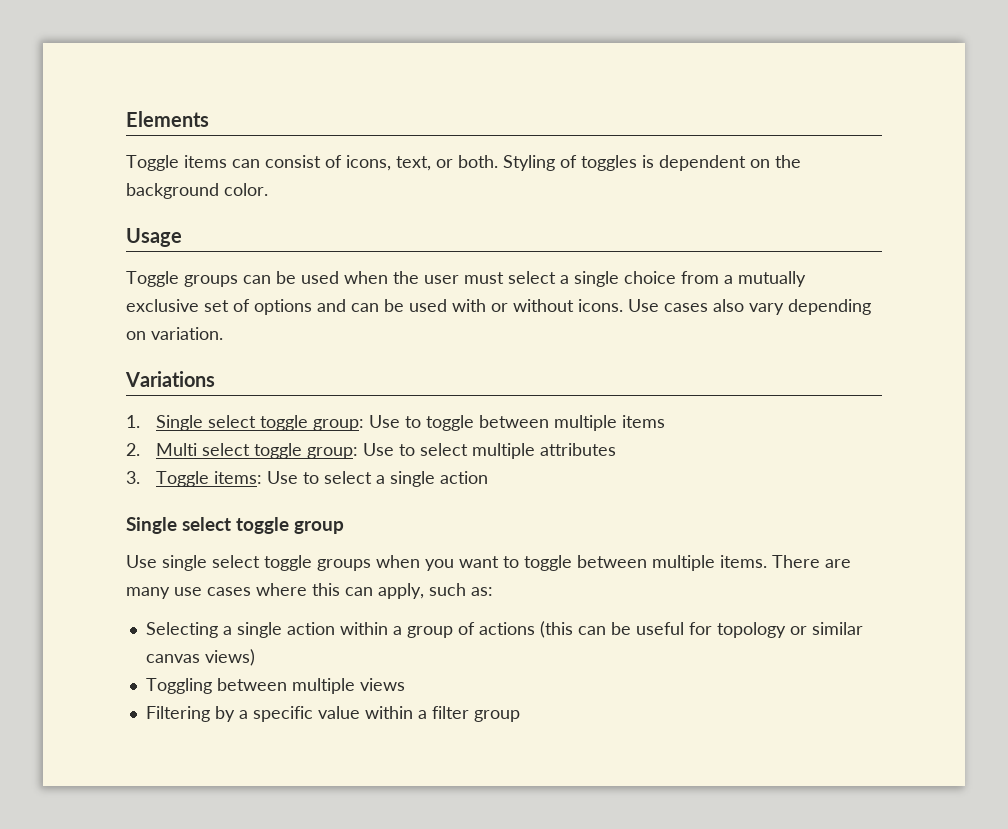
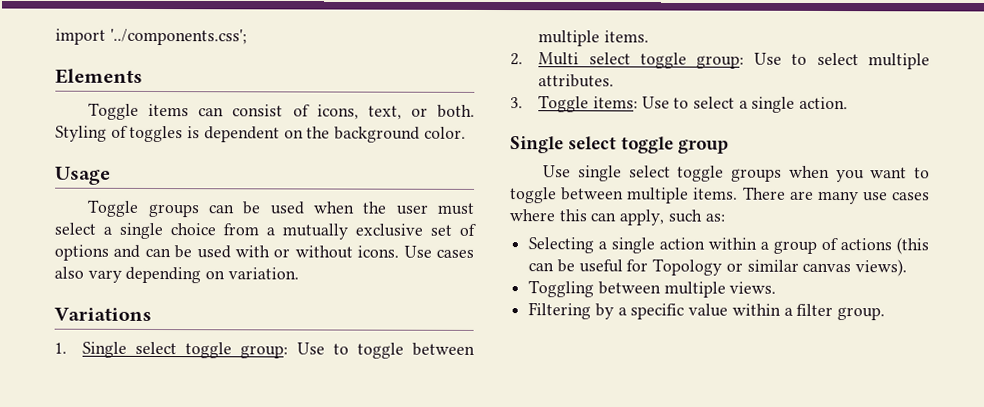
+ import '../components.css';
- 1. Single select toggle group: Use to toggle between multiple items
+ 1. Single select toggle group: Use to toggle between multiple items.
- 2. Multi select toggle group: Use to select multiple attributes
+ 2. Multi select toggle group: Use to select multiple attributes.
- 3. Toggle items: Use to select a single action
+ 3. Toggle items: Use to select a single action.
- Selecting a single action within a group of actions (this can be useful for topology or similar canvas views)
+ Selecting a single action within a group of actions (this can be useful for Topology or similar canvas views).
- Toggling between multiple views
+ Toggling between multiple views.
- Filtering by a specific value within a filter group
+ Filtering by a specific value within a filter group.

